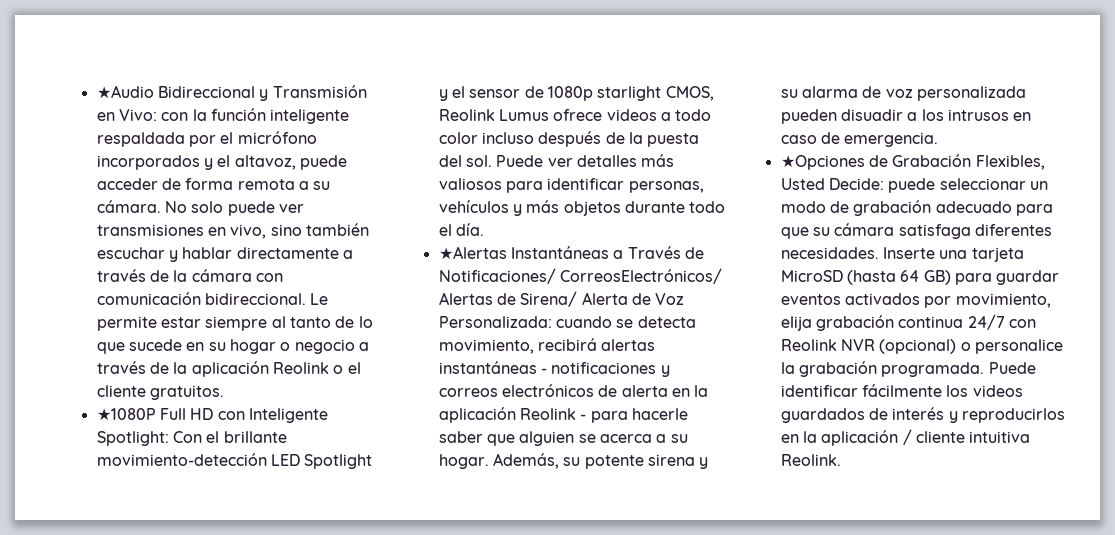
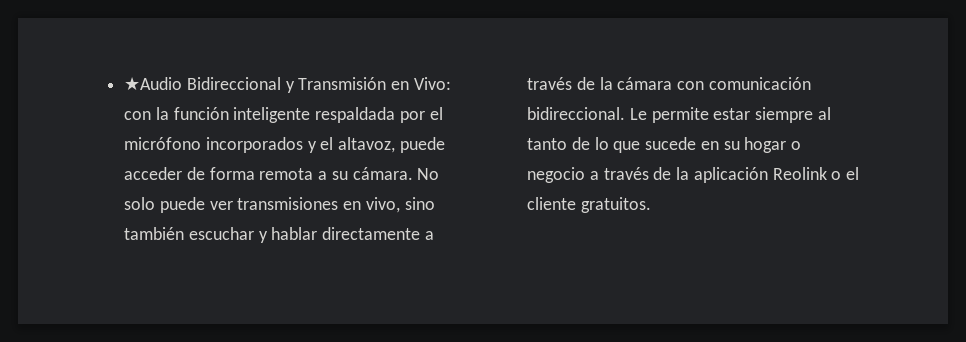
- ★1080P Full HD con Inteligente Spotlight: Con el brillante movimiento-detección LED Spotlight y el sensor de 1080p starlight CMOS, Reolink Lumus ofrece videos a todo color incluso después de la puesta del sol. Puede ver detalles más valiosos para identificar personas, vehículos y más objetos durante todo el día.
- ★Alertas Instantáneas a Través de Notificaciones/ CorreosElectrónicos/ Alertas de Sirena/ Alerta de Voz Personalizada: cuando se detecta movimiento, recibirá alertas instantáneas - notificaciones y correos electrónicos de alerta en la aplicación Reolink - para hacerle saber que alguien se acerca a su hogar. Además, su potente sirena y su alarma de voz personalizada pueden disuadir a los intrusos en caso de emergencia.
- ★Opciones de Grabación Flexibles, Usted Decide: puede seleccionar un modo de grabación adecuado para que su cámara satisfaga diferentes necesidades. Inserte una tarjeta MicroSD (hasta 64 GB) para guardar eventos activados por movimiento, elija grabación continua 24/7 con Reolink NVR (opcional) o personalice la grabación programada. Puede identificar fácilmente los videos guardados de interés y reproducirlos en la aplicación / cliente intuitiva Reolink.

